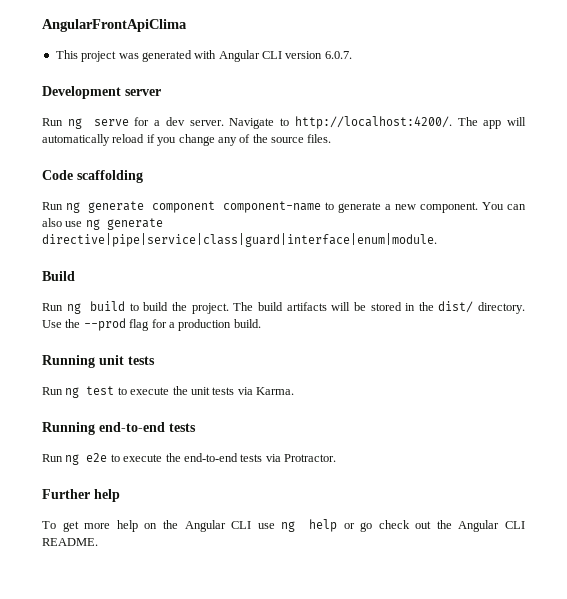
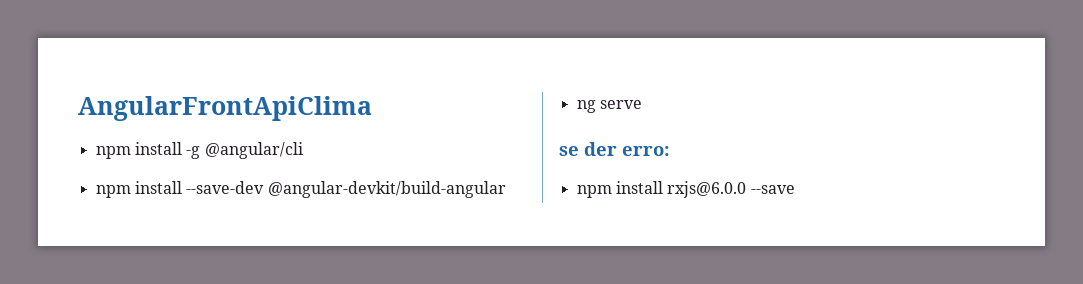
- This project was generated with Angular CLI version 6.0.7.
- Development server
- Run ng serve for a dev server. Navigate to http://localhost:4200/. The app will automatically reload if you change any of the source files.
- Code scaffolding
- Run ng generate component component-name to generate a new component. You can also use ng generate directive|pipe|service|class|guard|interface|enum|module.
- Build
- Run ng build to build the project. The build artifacts will be stored in the dist/ directory. Use the --prod flag for a production build.
- Running unit tests
- Run ng test to execute the unit tests via Karma.
- Running end-to-end tests
- Run ng e2e to execute the end-to-end tests via Protractor.
- Further help
- To get more help on the Angular CLI use ng help or go check out the Angular CLI README.
+ npm install -g @angular/cli
+ npm install --save-dev @angular-devkit/build-angular
+ ng serve
+ se der erro:
+ npm install rxjs@6.0.0 --save

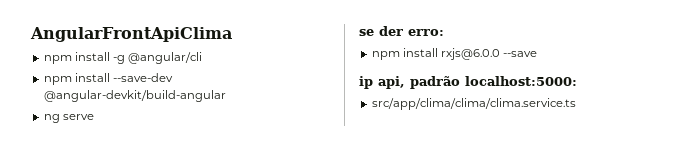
+ ip api, padrão localhost:5000:
+ src/app/clima/clima/clima.service.ts

